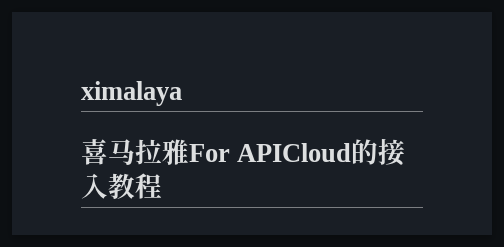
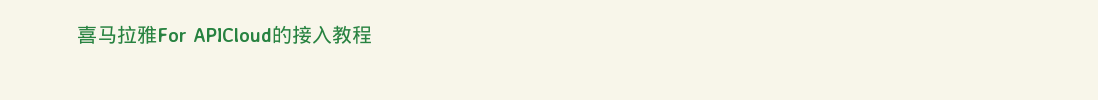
- ximalaya

